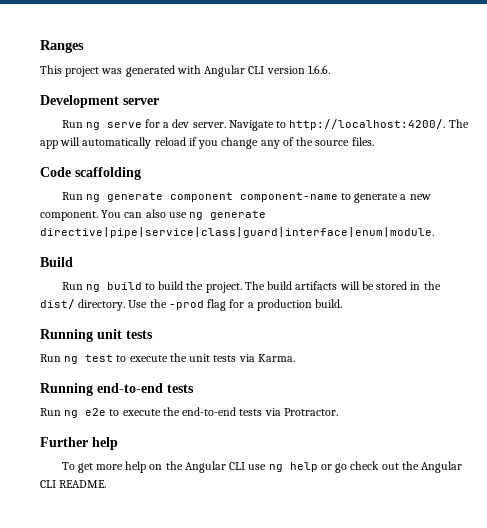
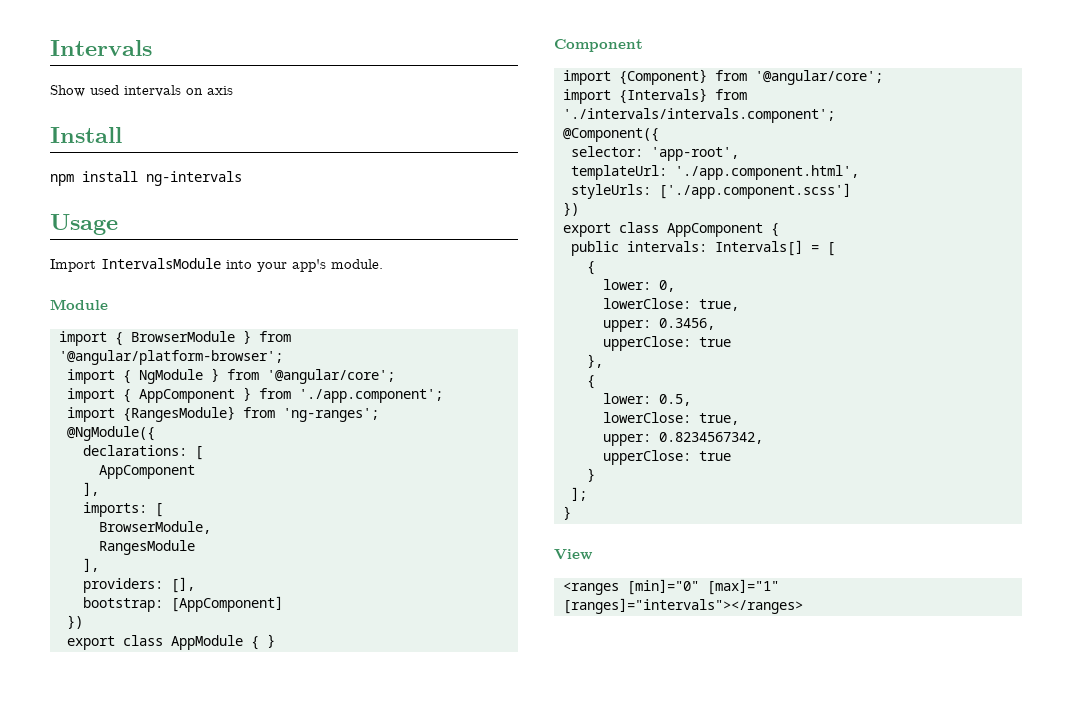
- Ranges
- This project was generated with Angular CLI version 1.6.6.
- Development server
- Run ng serve for a dev server. Navigate to http://localhost:4200/. The app will automatically reload if you change any of the source files.
- Code scaffolding
- Run ng generate component component-name to generate a new component. You can also use ng generate directive|pipe|service|class|guard|interface|enum|module.
- Build
- Run ng build to build the project. The build artifacts will be stored in the dist/ directory. Use the -prod flag for a production build.
- Running unit tests
- Run ng test to execute the unit tests via Karma.
- Running end-to-end tests
- Run ng e2e to execute the end-to-end tests via Protractor.
- Further help
- To get more help on the Angular CLI use ng help or go check out the Angular CLI README.
+ Intervals
+ Show used intervals on axis
+ Install
+ npm install ng-intervals
+ Usage
+ Import IntervalsModule into your app's module.
+ Module
+ import { BrowserModule } from '@angular/platform-browser';
+ import { NgModule } from '@angular/core';
+ import { AppComponent } from './app.component';
+ import {RangesModule} from 'ng-ranges';
+ @NgModule({
+ declarations: [
+ AppComponent
+ ],
+ imports: [
+ BrowserModule,
+ RangesModule
+ ],
+ providers: [],
+ bootstrap: [AppComponent]
+ })
+ export class AppModule { }
+ Component
+ import {Component} from '@angular/core';
+ import {Intervals} from './intervals/intervals.component';
+ @Component({
+ selector: 'app-root',
+ templateUrl: './app.component.html',
+ styleUrls: ['./app.component.scss']
+ })
+ export class AppComponent {
+ public intervals: Intervals[] = [
+ {
+ lower: 0,
+ lowerClose: true,
+ upper: 0.3456,
+ upperClose: true
+ },
+ {
+ lower: 0.5,
+ lowerClose: true,
+ upper: 0.8234567342,
+ upperClose: true
+ }
+ ];
+ }
+ View
+ <ranges [min]="0" [max]="1" [ranges]="intervals"></ranges>

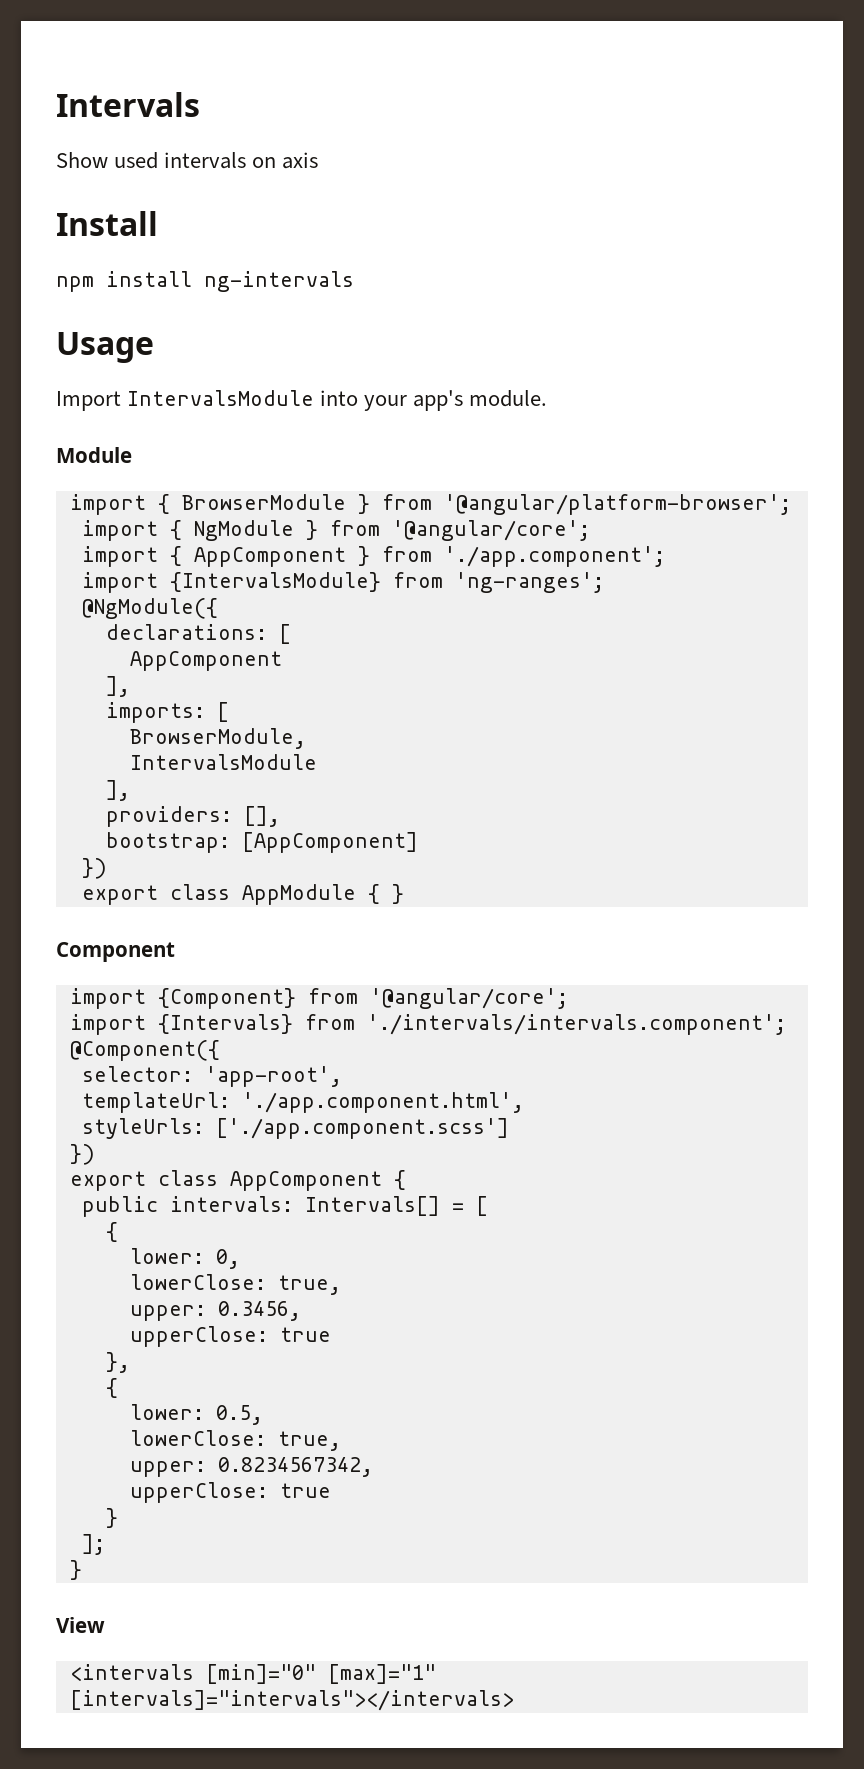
- import {RangesModule} from 'ng-ranges';
+ import {IntervalsModule} from 'ng-ranges';
  BrowserModule,
- RangesModule
+ IntervalsModule
- <ranges [min]="0" [max]="1" [ranges]="intervals"></ranges>
+ <intervals [min]="0" [max]="1" [intervals]="intervals"></intervals>

